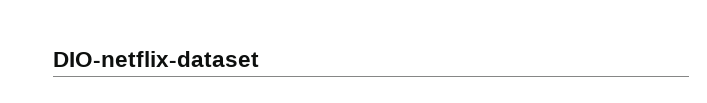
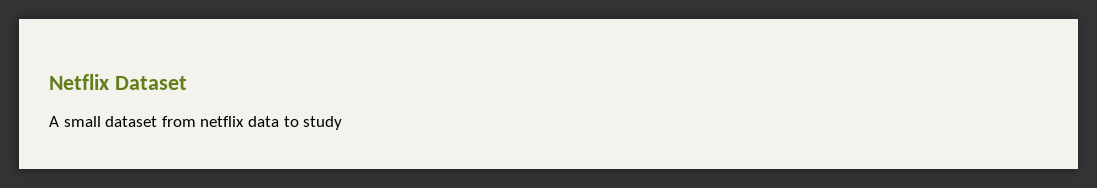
- DIO-netflix-dataset
+ Netflix Dataset
+ A small dataset from netflix data to study

